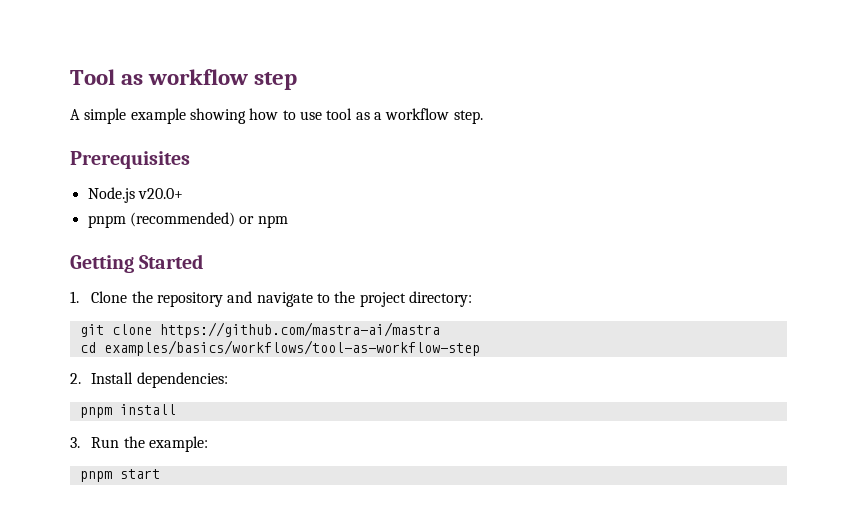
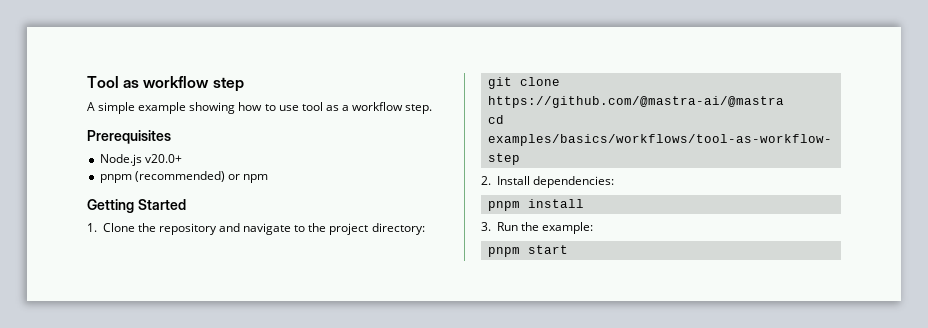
- git clone https://github.com/mastra-ai/mastra
+ git clone https://github.com/@mastra-ai/@mastra

